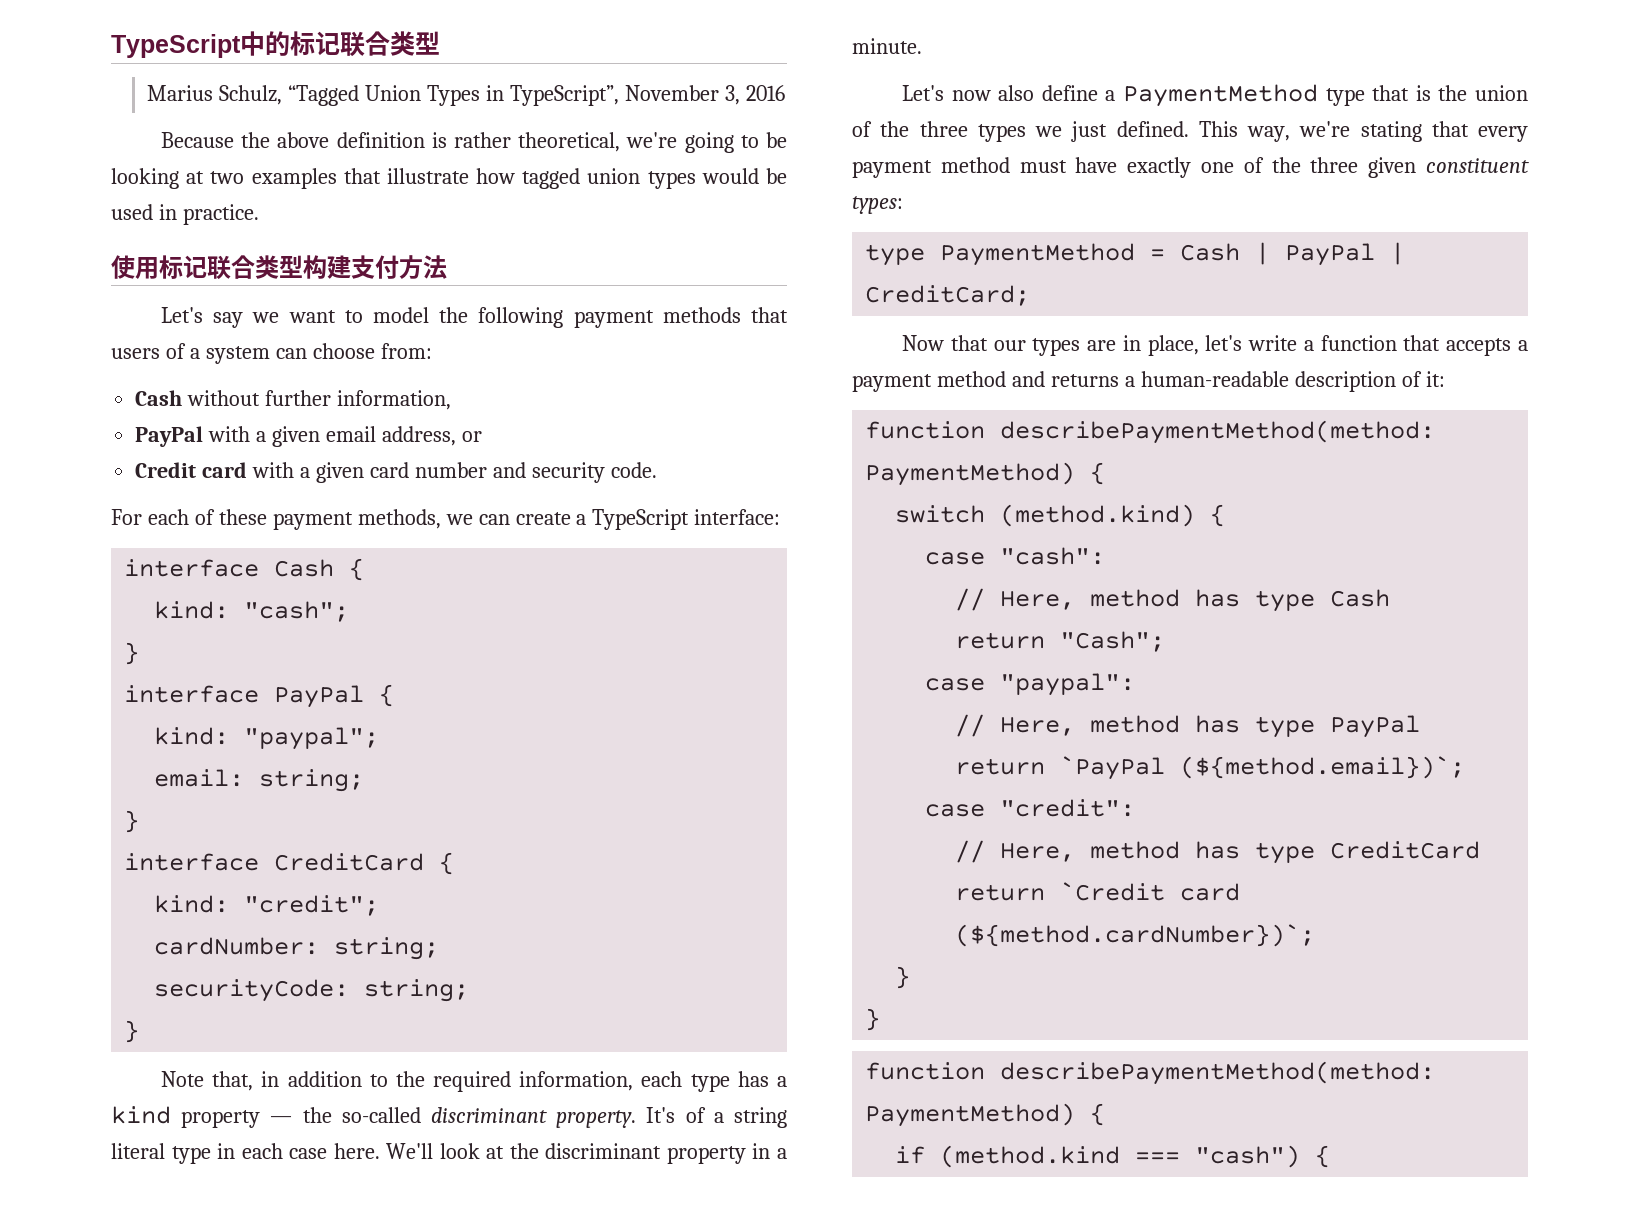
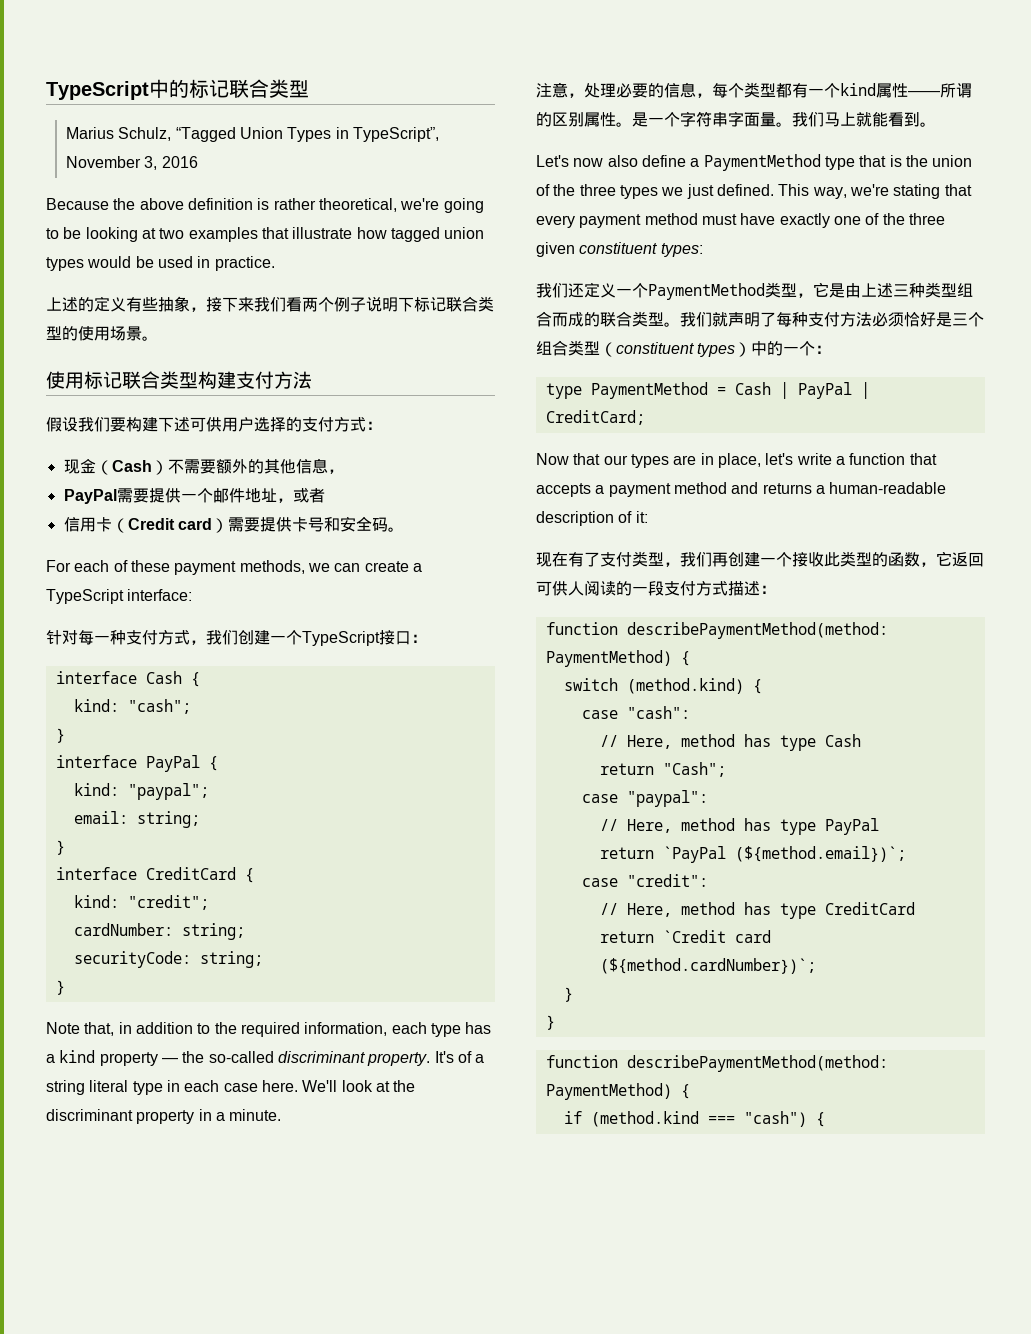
+ 上述的定义有些抽象，接下来我们看两个例子说明下标记联合类型的使用场景。
- Let's say we want to model the following payment methods that users of a system can choose from:
- Cash without further information,
- PayPal with a given email address, or
- Credit card with a given card number and security code.
+ 假设我们要构建下述可供用户选择的支付方式：
+ 现金（Cash）不需要额外的其他信息，
+ PayPal需要提供一个邮件地址，或者
+ 信用卡（Credit card）需要提供卡号和安全码。
+ 针对每一种支付方式，我们创建一个TypeScript接口：
+ 注意，处理必要的信息，每个类型都有一个kind属性——所谓的区别属性。是一个字符串字面量。我们马上就能看到。
+ 我们还定义一个PaymentMethod类型，它是由上述三种类型组合而成的联合类型。我们就声明了每种支付方法必须恰好是三个组合类型（constituent types）中的一个：
+ 现在有了支付类型，我们再创建一个接收此类型的函数，它返回可供人阅读的一段支付方式描述：

